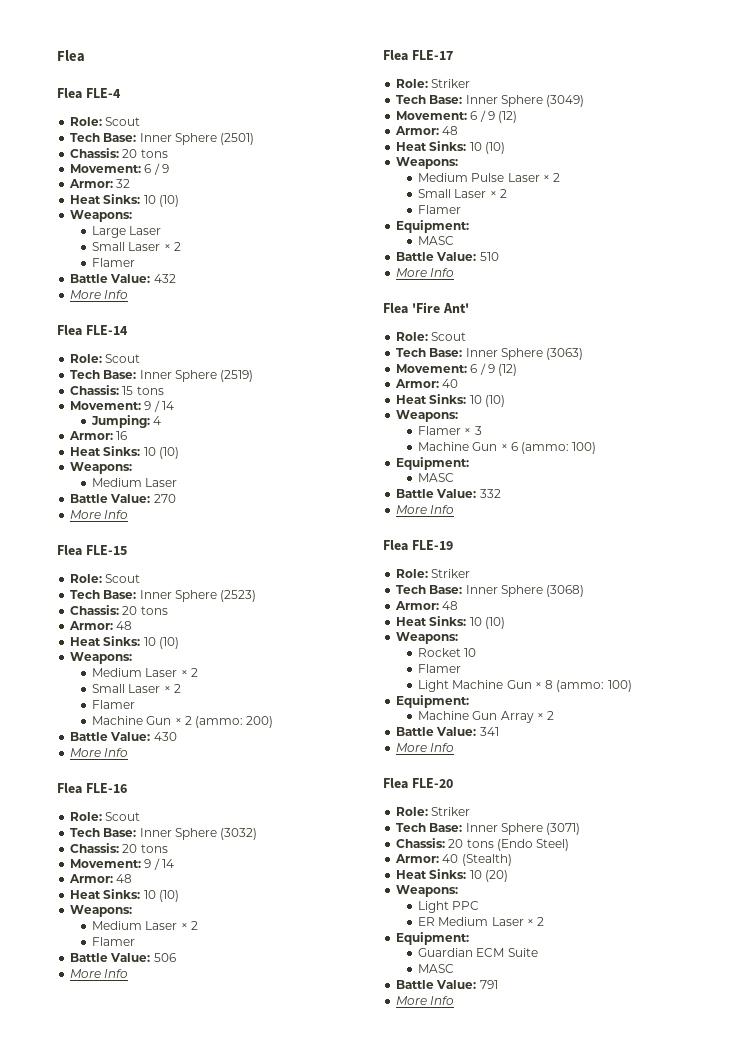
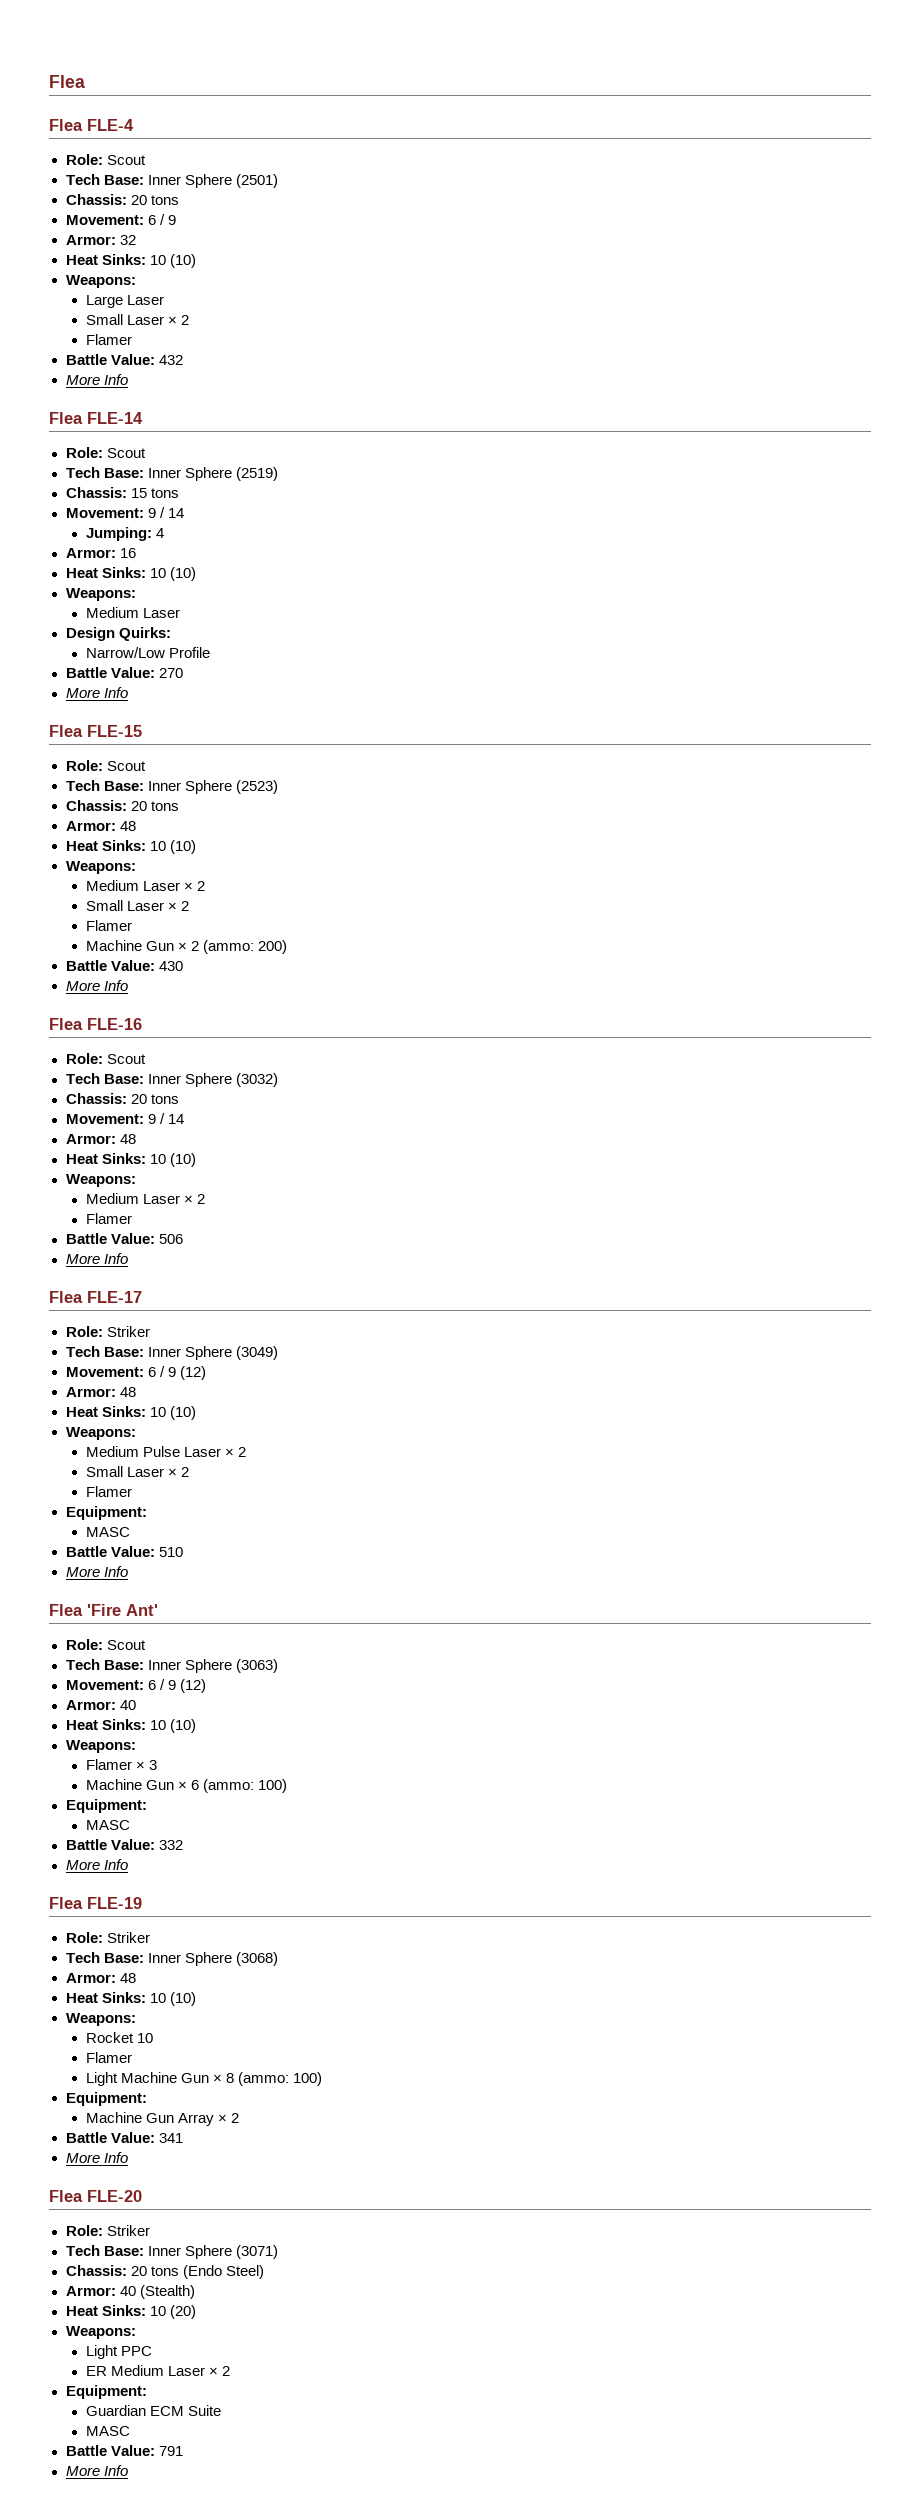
+ Design Quirks:
+ Narrow/Low Profile

